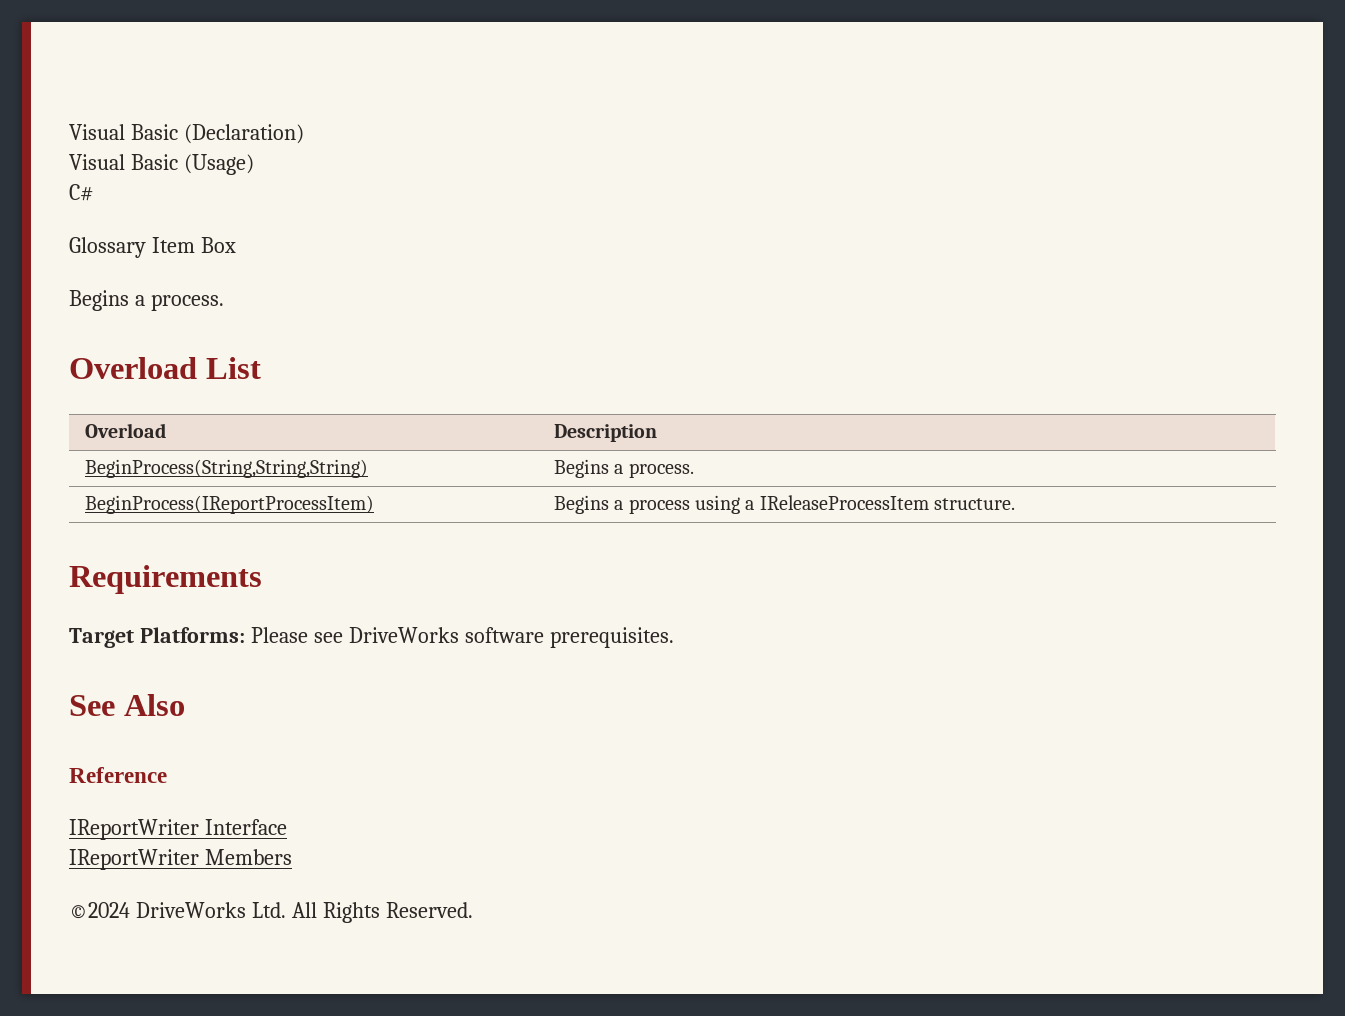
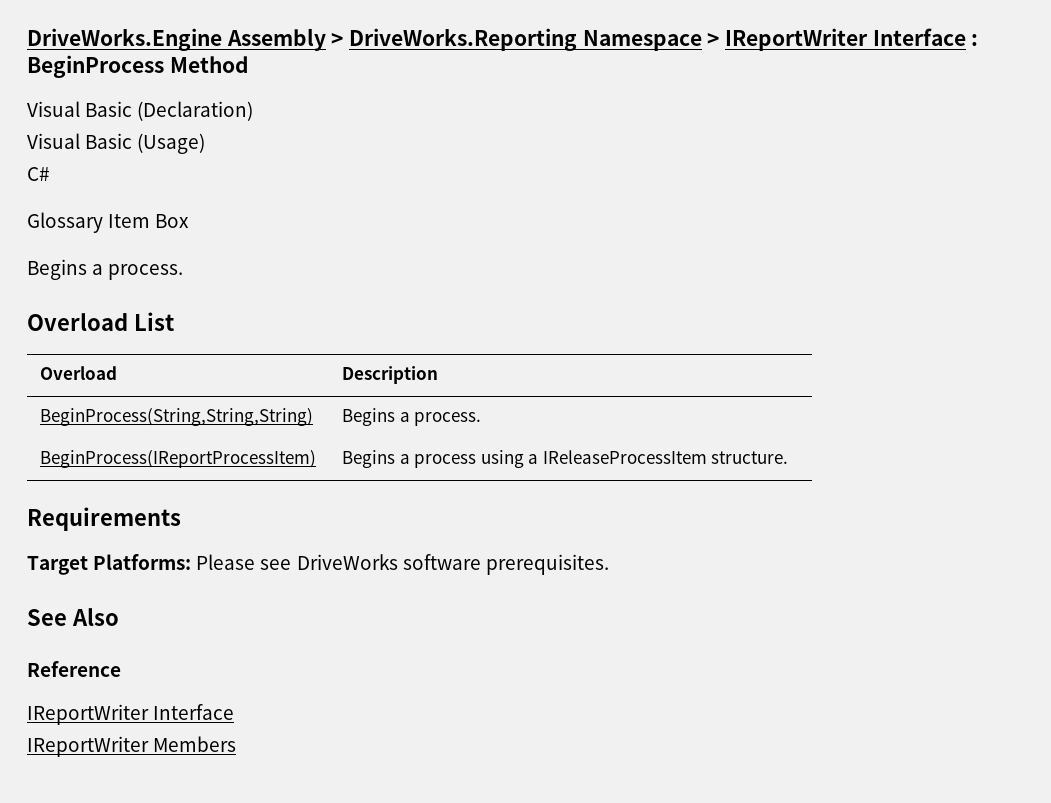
+ DriveWorks.Engine Assembly > DriveWorks.Reporting Namespace > IReportWriter Interface : BeginProcess Method
- ©2024 DriveWorks Ltd. All Rights Reserved.

